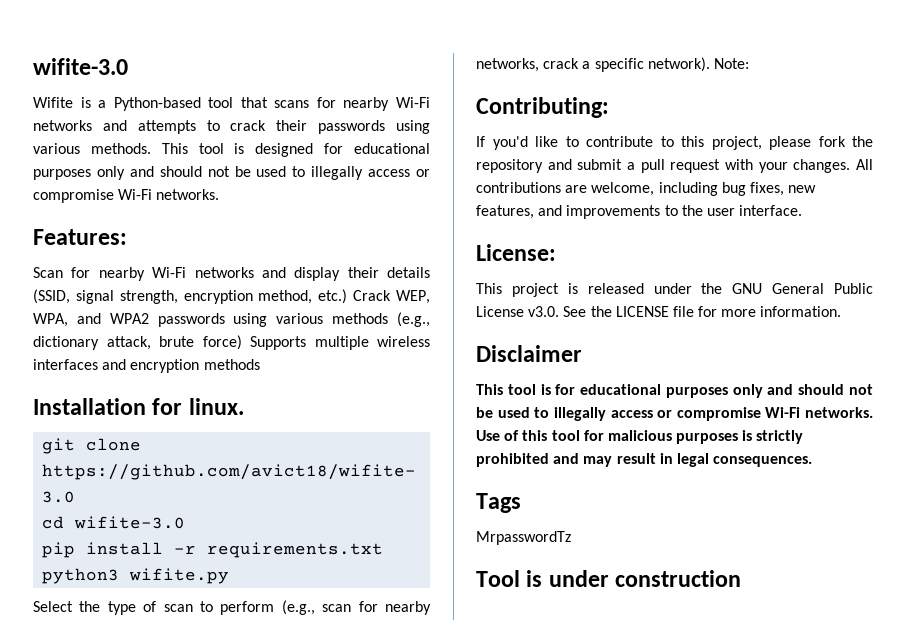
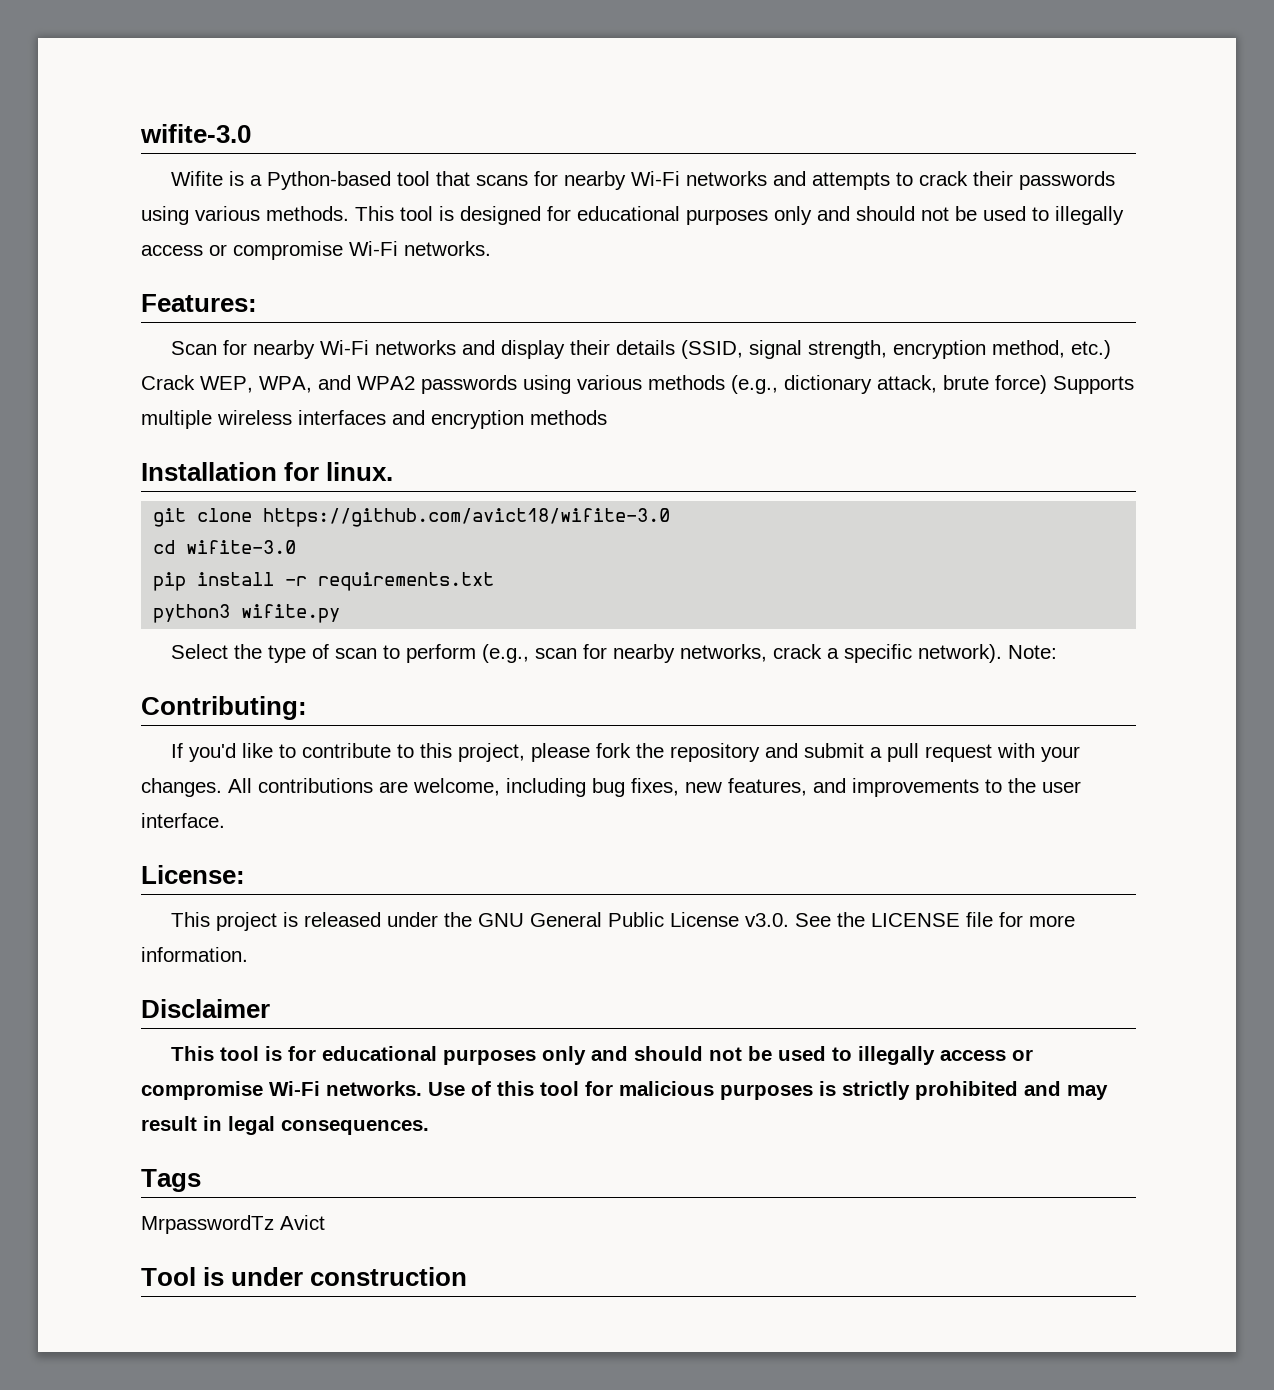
- MrpasswordTz
+ MrpasswordTz Avict

